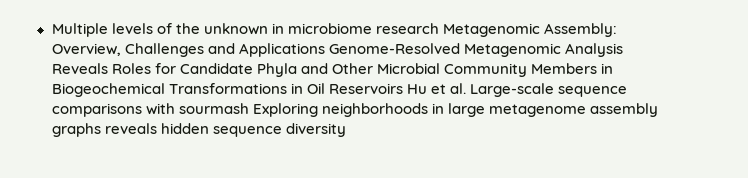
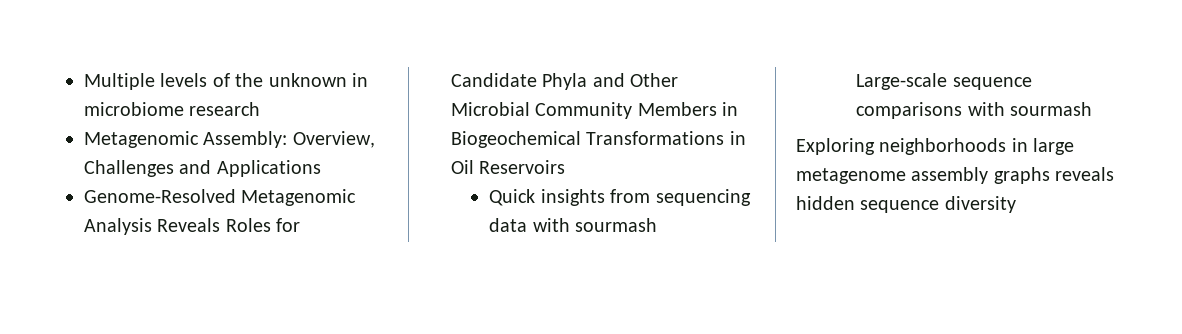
- Multiple levels of the unknown in microbiome research Metagenomic Assembly: Overview, Challenges and Applications Genome-Resolved Metagenomic Analysis Reveals Roles for Candidate Phyla and Other Microbial Community Members in Biogeochemical Transformations in Oil Reservoirs Hu et al. Large-scale sequence comparisons with sourmash Exploring neighborhoods in large metagenome assembly graphs reveals hidden sequence diversity
+ Multiple levels of the unknown in microbiome research
+ Metagenomic Assembly: Overview, Challenges and Applications
+ Genome-Resolved Metagenomic Analysis Reveals Roles for Candidate Phyla and Other Microbial Community Members in Biogeochemical Transformations in Oil Reservoirs
+ Quick insights from sequencing data with sourmash Large-scale sequence comparisons with sourmash
+ Exploring neighborhoods in large metagenome assembly graphs reveals hidden sequence diversity

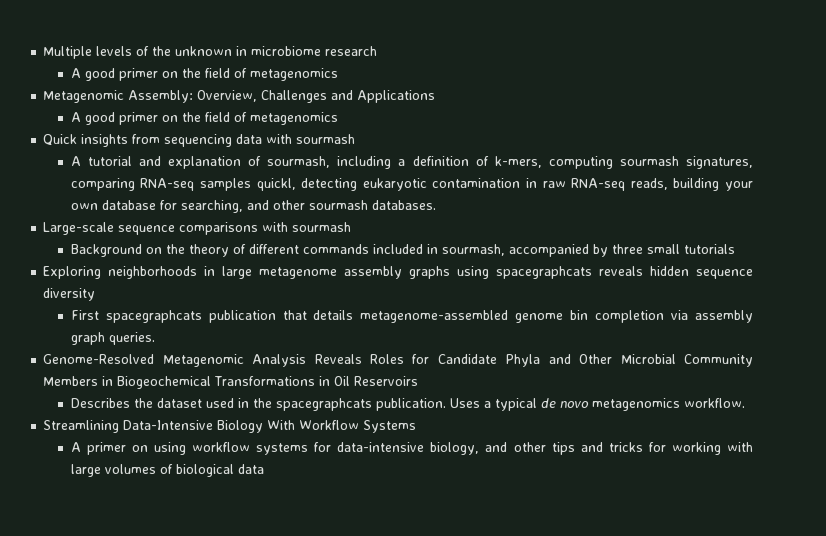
  Multiple levels of the unknown in microbiome research
+ A good primer on the field of metagenomics
  Metagenomic Assembly: Overview, Challenges and Applications
+ A good primer on the field of metagenomics
+ Quick insights from sequencing data with sourmash
+ A tutorial and explanation of sourmash, including a definition of k-mers, computing sourmash signatures, comparing RNA-seq samples quickl, detecting eukaryotic contamination in raw RNA-seq reads, building your own database for searching, and other sourmash databases.
+ Large-scale sequence comparisons with sourmash
+ Background on the theory of different commands included in sourmash, accompanied by three small tutorials
+ Exploring neighborhoods in large metagenome assembly graphs using spacegraphcats reveals hidden sequence diversity
+ First spacegraphcats publication that details metagenome-assembled genome bin completion via assembly graph queries.
- Quick insights from sequencing data with sourmash Large-scale sequence comparisons with sourmash
- Exploring neighborhoods in large metagenome assembly graphs reveals hidden sequence diversity
+ Describes the dataset used in the spacegraphcats publication. Uses a typical de novo metagenomics workflow.
+ Streamlining Data-Intensive Biology With Workflow Systems
+ A primer on using workflow systems for data-intensive biology, and other tips and tricks for working with large volumes of biological data

